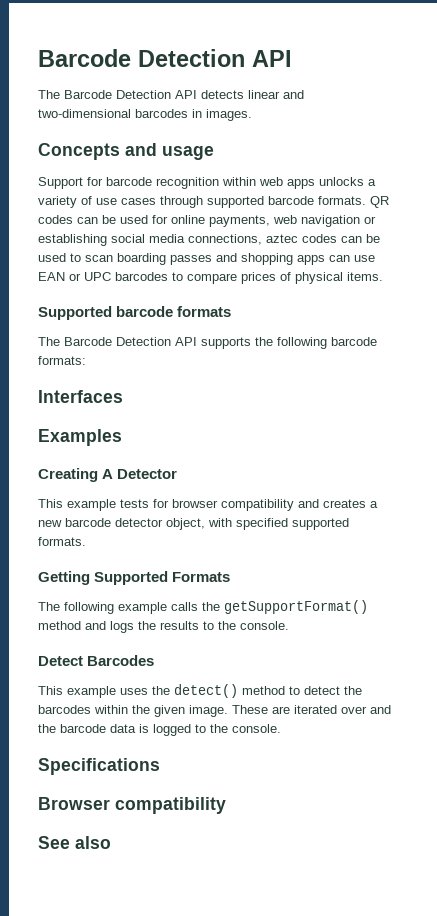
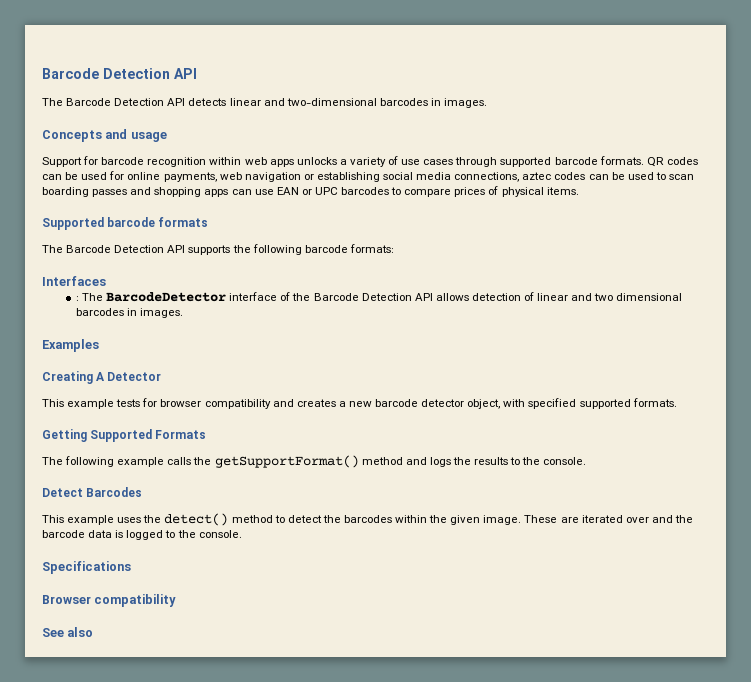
+ : The BarcodeDetector interface of the Barcode Detection API allows detection of linear and two dimensional barcodes in images.

